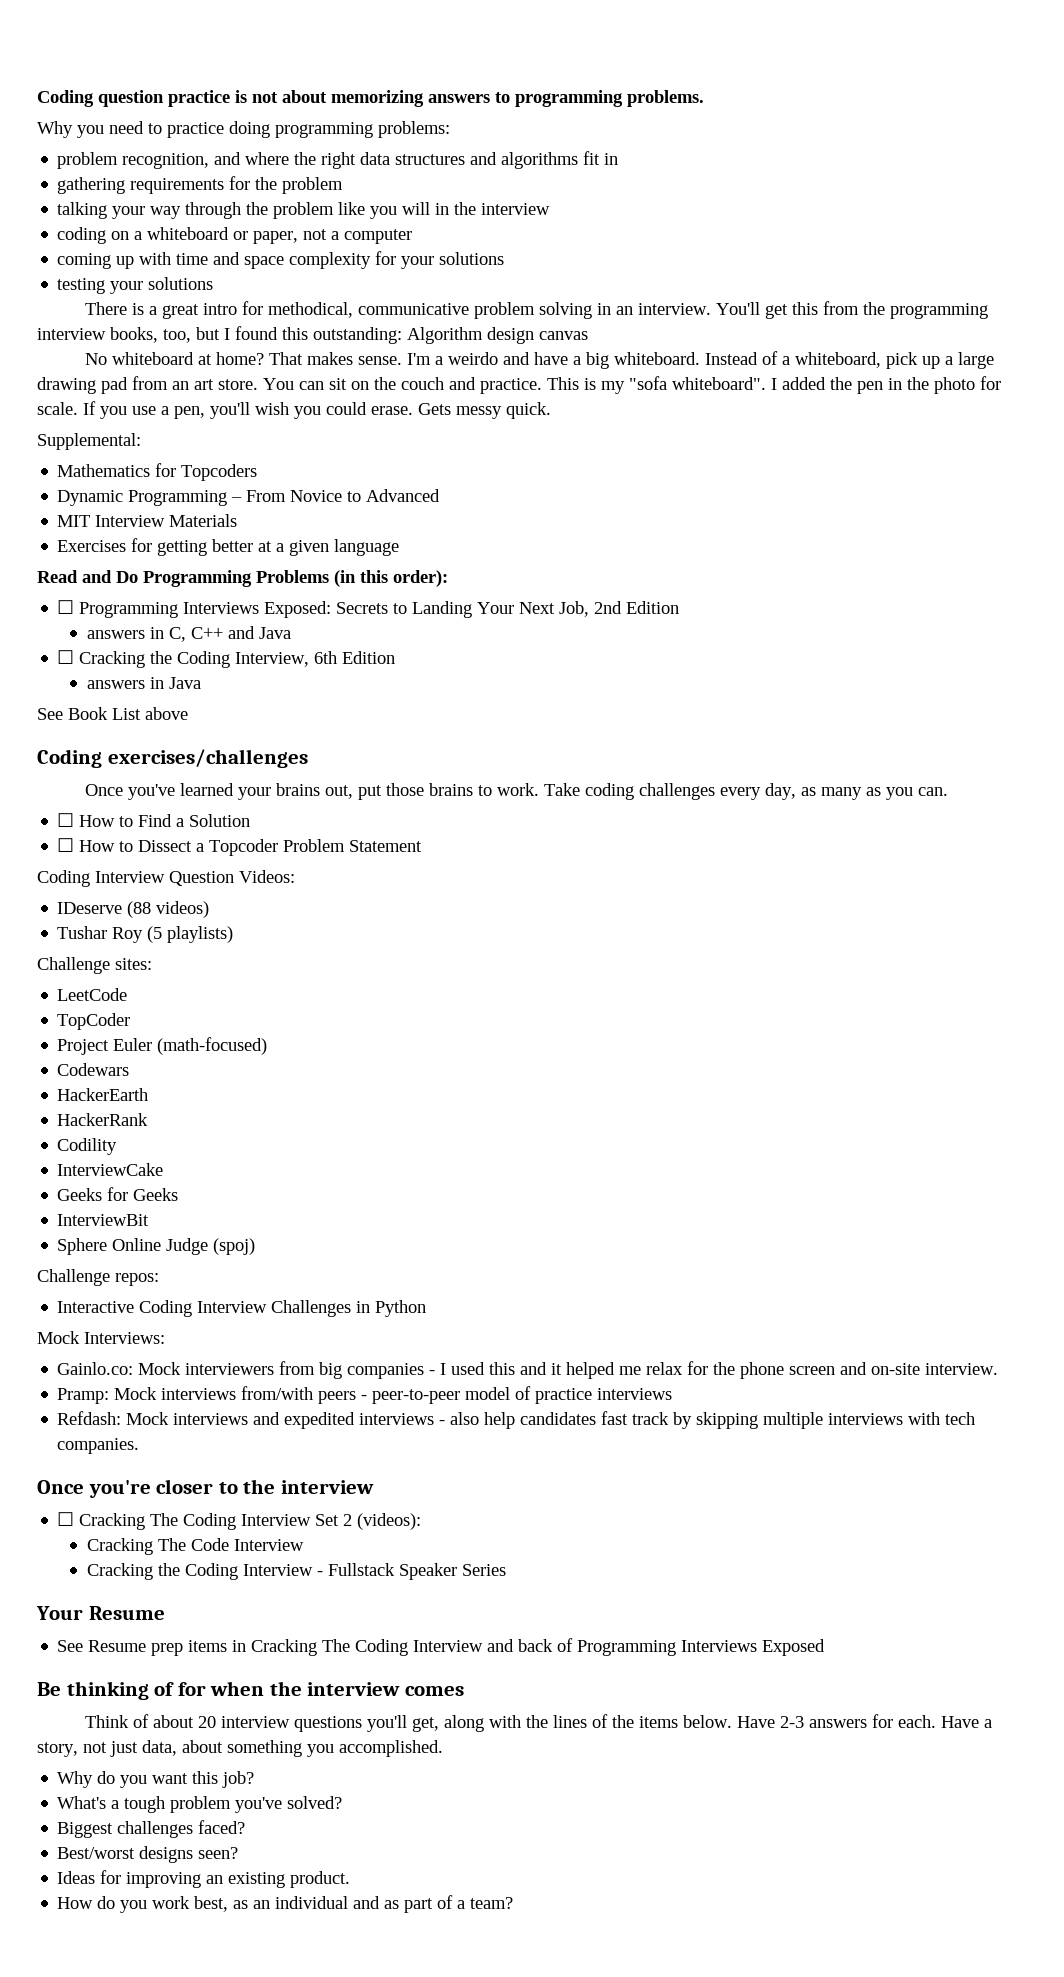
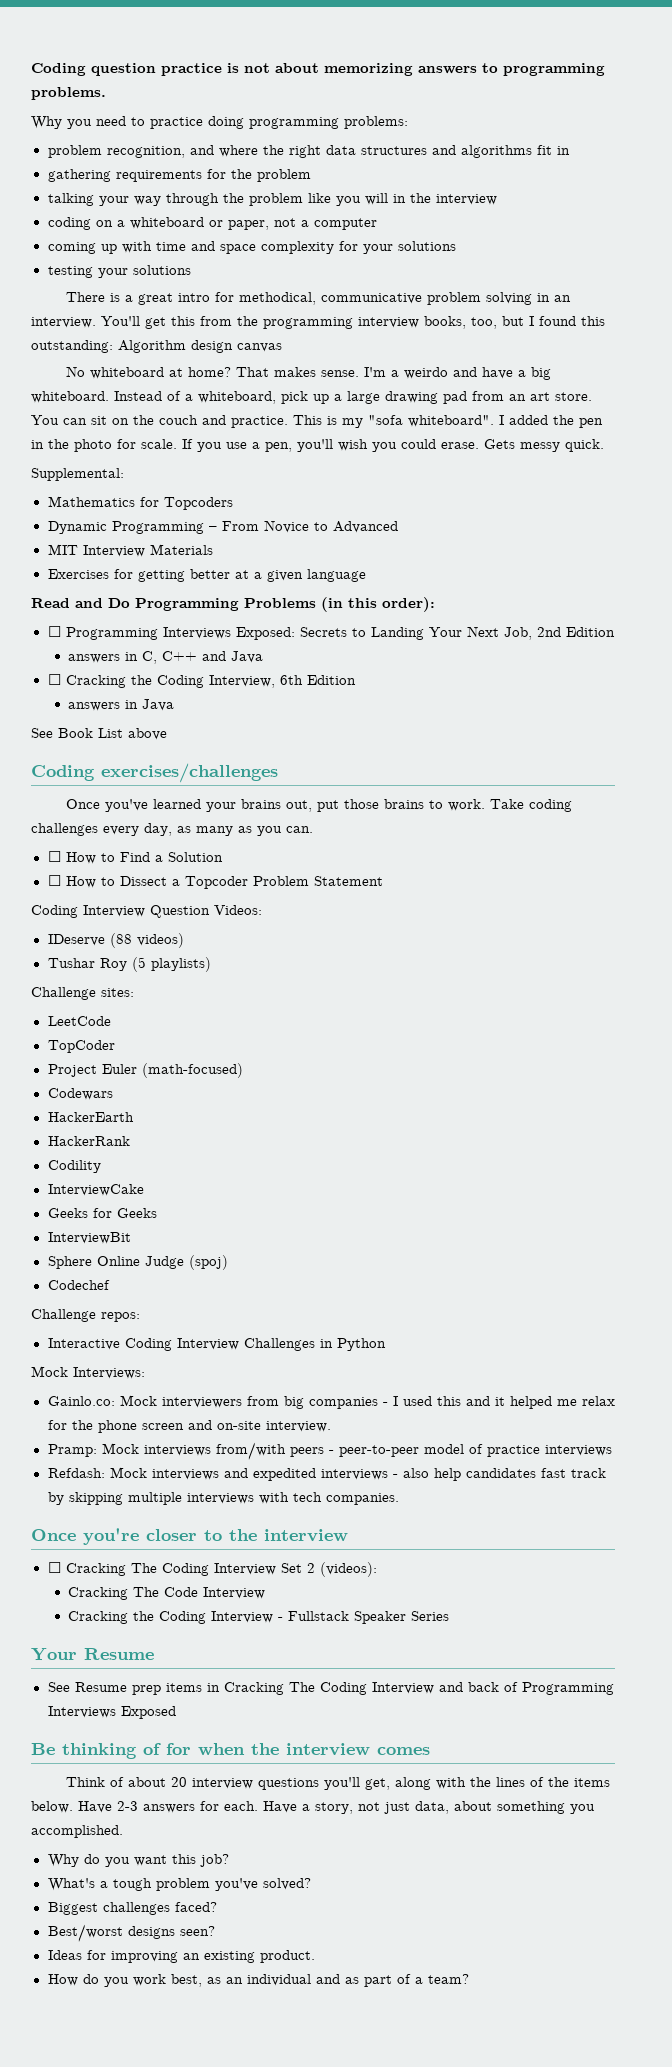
+ Codechef

